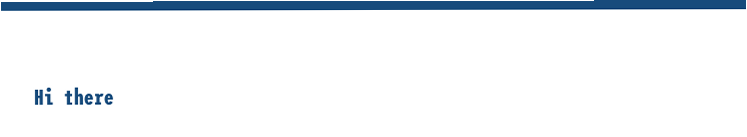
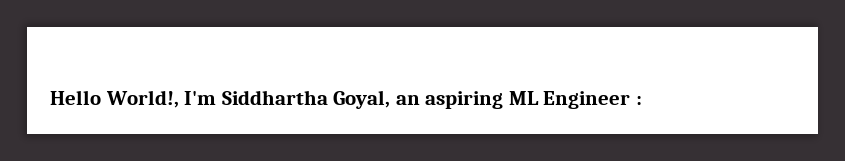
- Hi there
+ Hello World!, I'm Siddhartha Goyal, an aspiring ML Engineer :

